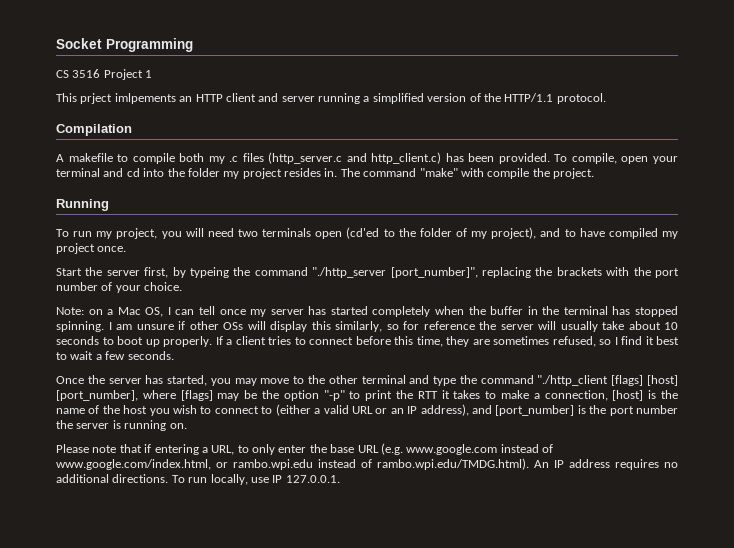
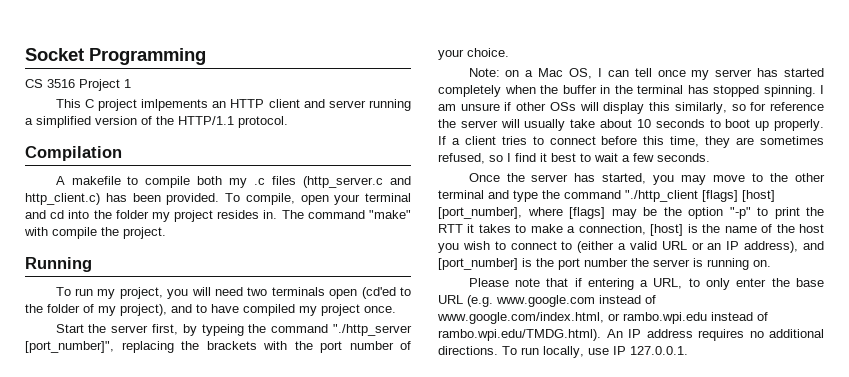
- This prject imlpements an HTTP client and server running a simplified version of the HTTP/1.1 protocol.
+ This C project imlpements an HTTP client and server running a simplified version of the HTTP/1.1 protocol.

